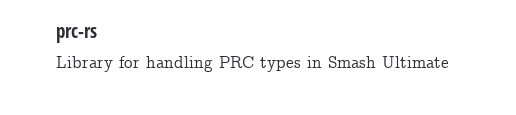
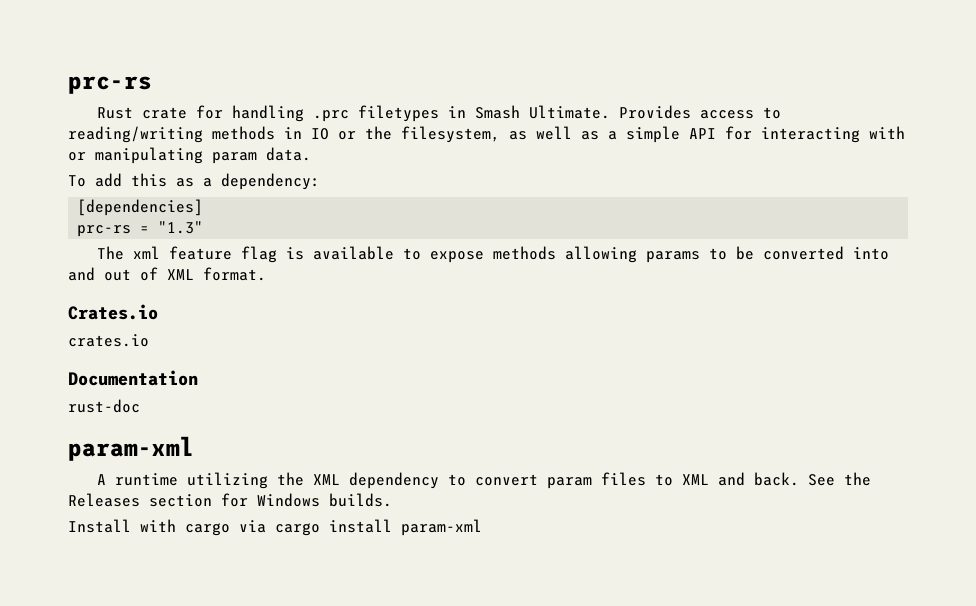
- Library for handling PRC types in Smash Ultimate
+ Rust crate for handling .prc filetypes in Smash Ultimate. Provides access to reading/writing methods in IO or the filesystem, as well as a simple API for interacting with or manipulating param data.
+ To add this as a dependency:
+ [dependencies]
+ prc-rs = "1.3"
+ The xml feature flag is available to expose methods allowing params to be converted into and out of XML format.
+ Crates.io
+ crates.io
+ Documentation
+ rust-doc
+ param-xml
+ A runtime utilizing the XML dependency to convert param files to XML and back. See the Releases section for Windows builds.
+ Install with cargo via cargo install param-xml

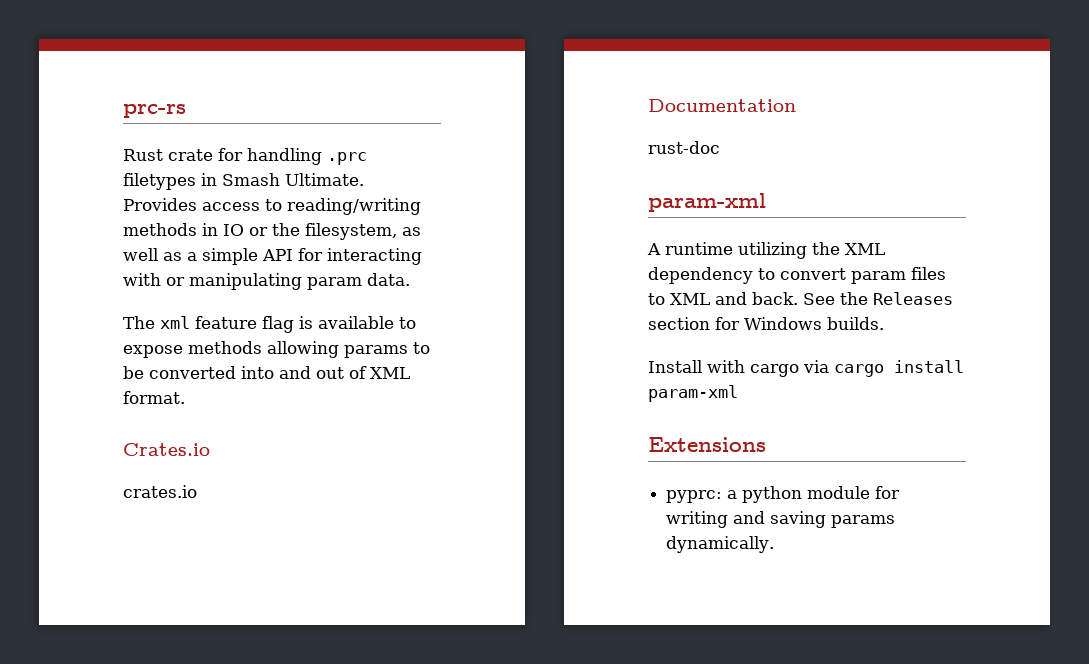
- To add this as a dependency:
- [dependencies]
- prc-rs = "1.3"
+ Extensions
+ pyprc: a python module for writing and saving params dynamically.

